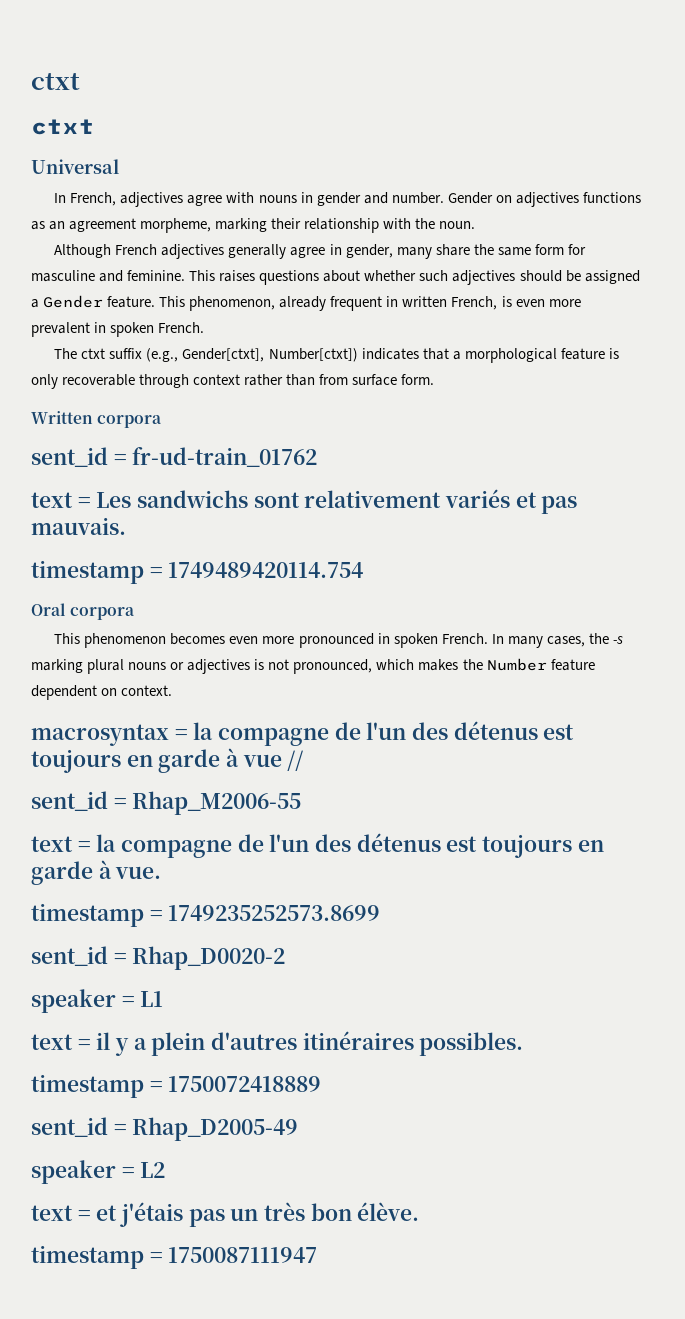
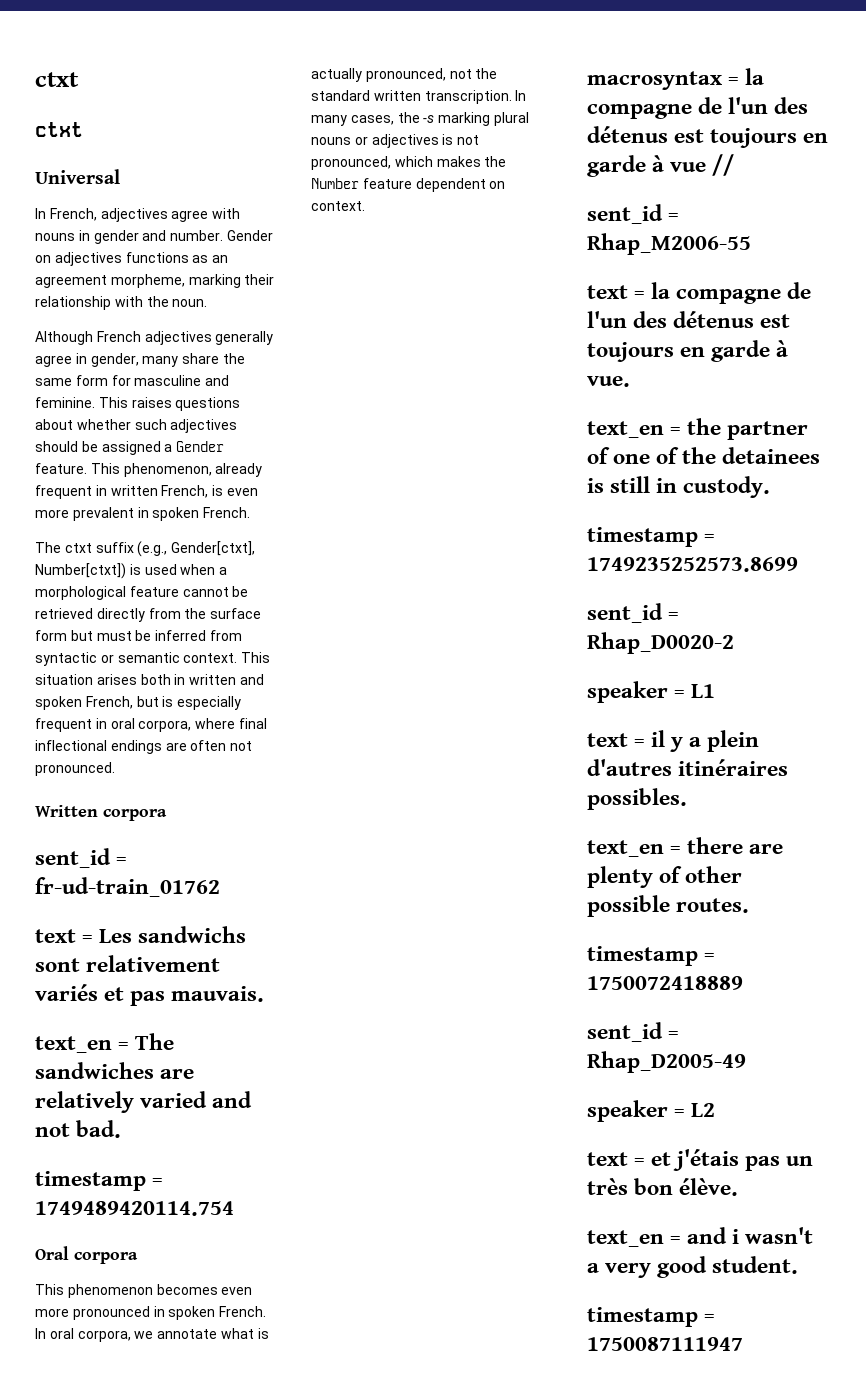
- The ctxt suffix (e.g., Gender[ctxt], Number[ctxt]) indicates that a morphological feature is only recoverable through context rather than from surface form.
+ The ctxt suffix (e.g., Gender[ctxt], Number[ctxt]) is used when a morphological feature cannot be retrieved directly from the surface form but must be inferred from syntactic or semantic context. This situation arises both in written and spoken French, but is especially frequent in oral corpora, where final inflectional endings are often not pronounced.
+ text_en = The sandwiches are relatively varied and not bad.
- In many cases, the -s marking plural nouns or adjectives is not pronounced, which makes the Number feature dependent on context.
+ In oral corpora, we annotate what is actually pronounced, not the standard written transcription. In many cases, the -s marking plural nouns or adjectives is not pronounced, which makes the Number feature dependent on context.
+ text_en = the partner of one of the detainees is still in custody.
+ text_en = there are plenty of other possible routes.
+ text_en = and i wasn't a very good student.

